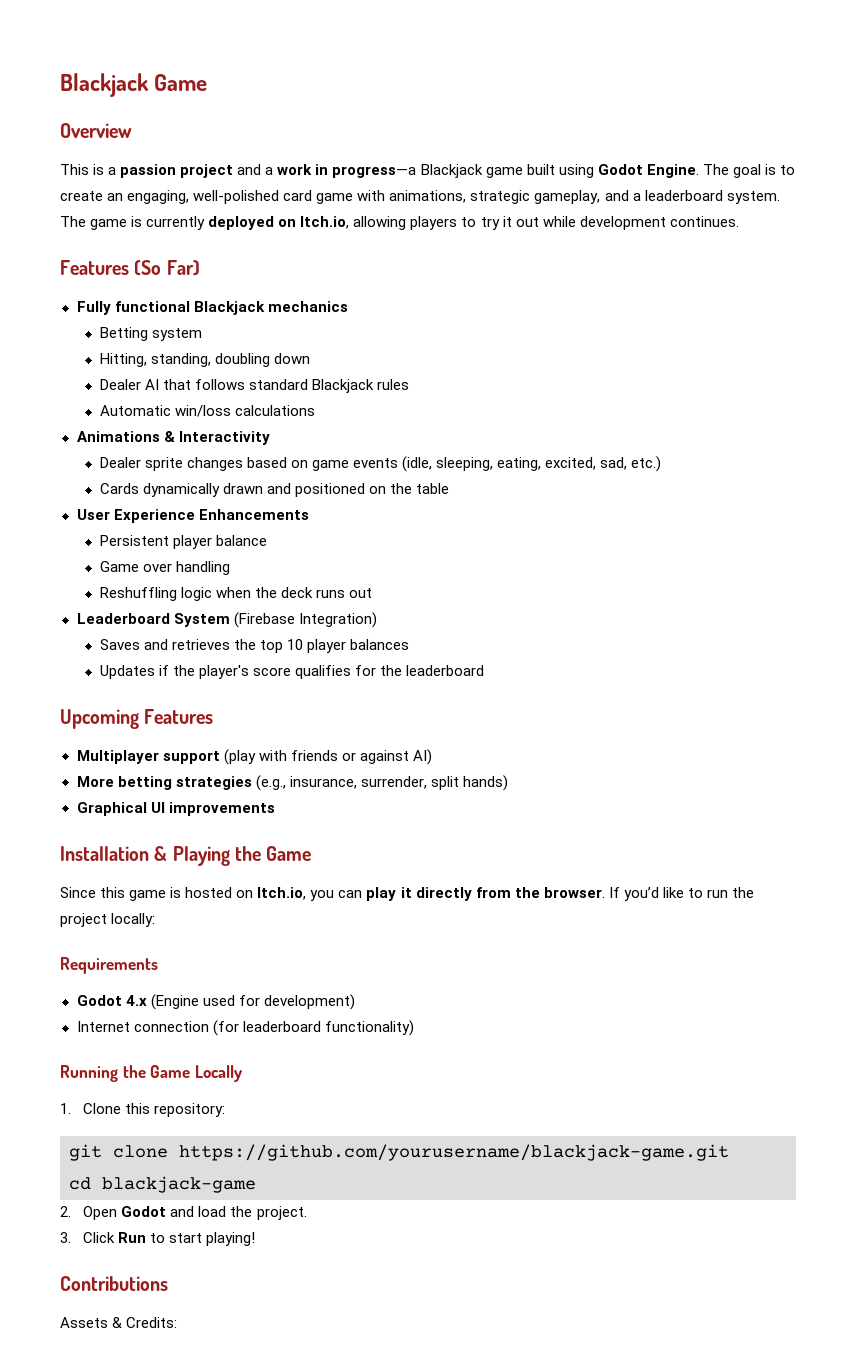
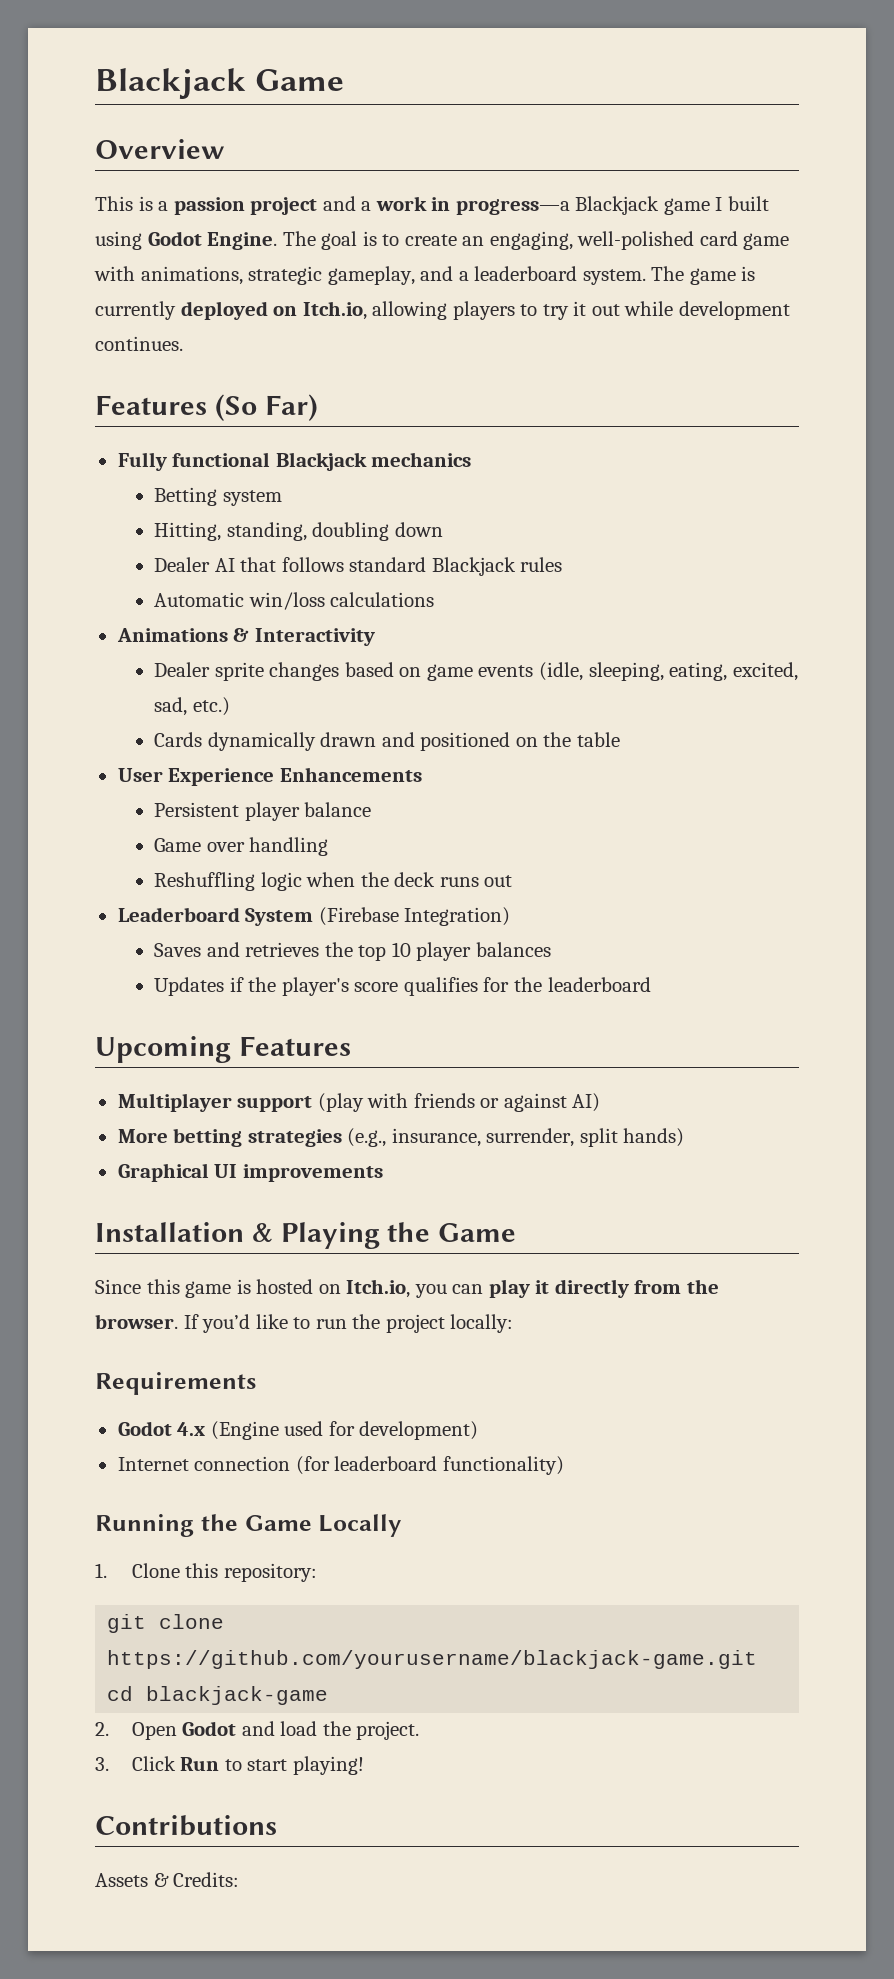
- This is a passion project and a work in progress—a Blackjack game built using Godot Engine.
+ This is a passion project and a work in progress—a Blackjack game I built using Godot Engine.

